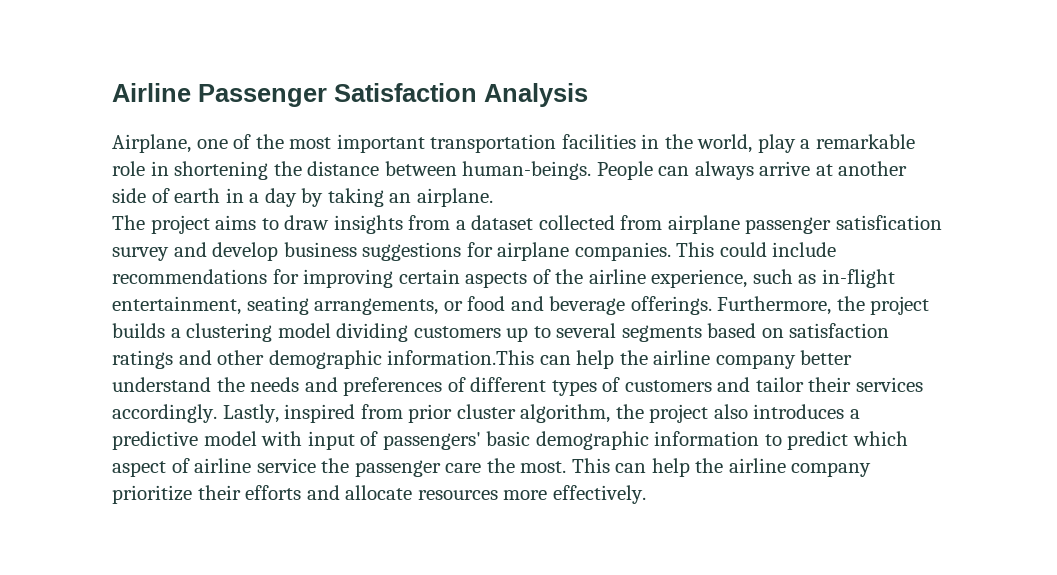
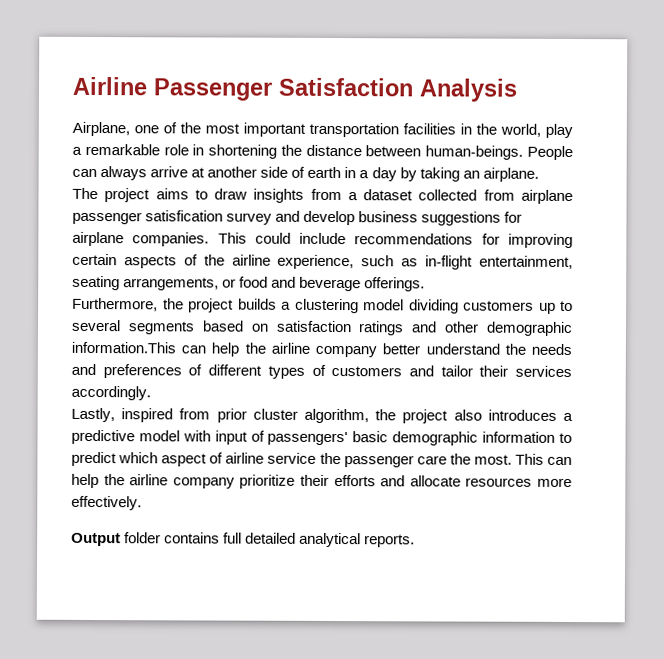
- This could include recommendations for improving certain aspects of the airline experience, such as in-flight entertainment, seating arrangements, or food and beverage offerings. Furthermore, the project builds a clustering model dividing customers up to several segments based on satisfaction ratings and other demographic information.This can help the airline company better understand the needs and preferences of different types of customers and tailor their services accordingly. Lastly, inspired from prior cluster algorithm, the project also introduces a predictive model with input of passengers' basic demographic information to predict which aspect of airline service the passenger care the most.
+ This could include recommendations for improving certain aspects of the airline experience, such as in-flight entertainment, seating arrangements, or food and beverage offerings.
+ Furthermore, the project builds a clustering model dividing customers up to several segments based on satisfaction ratings and other demographic information.This can help the airline company better understand the needs and preferences of different types of customers and tailor their services accordingly.
+ Lastly, inspired from prior cluster algorithm, the project also introduces a predictive model with input of passengers' basic demographic information to predict which aspect of airline service the passenger care the most.
+ Output folder contains full detailed analytical reports.

